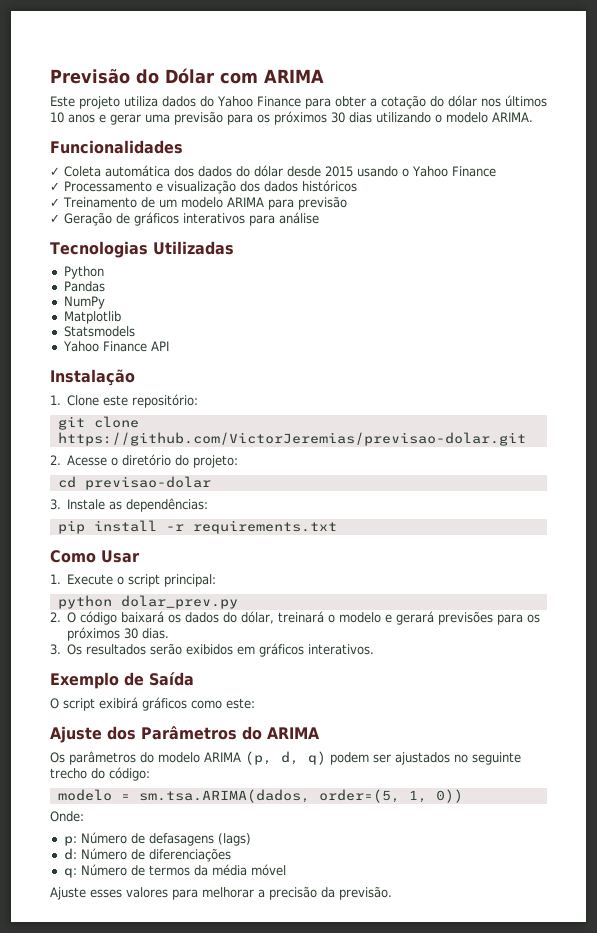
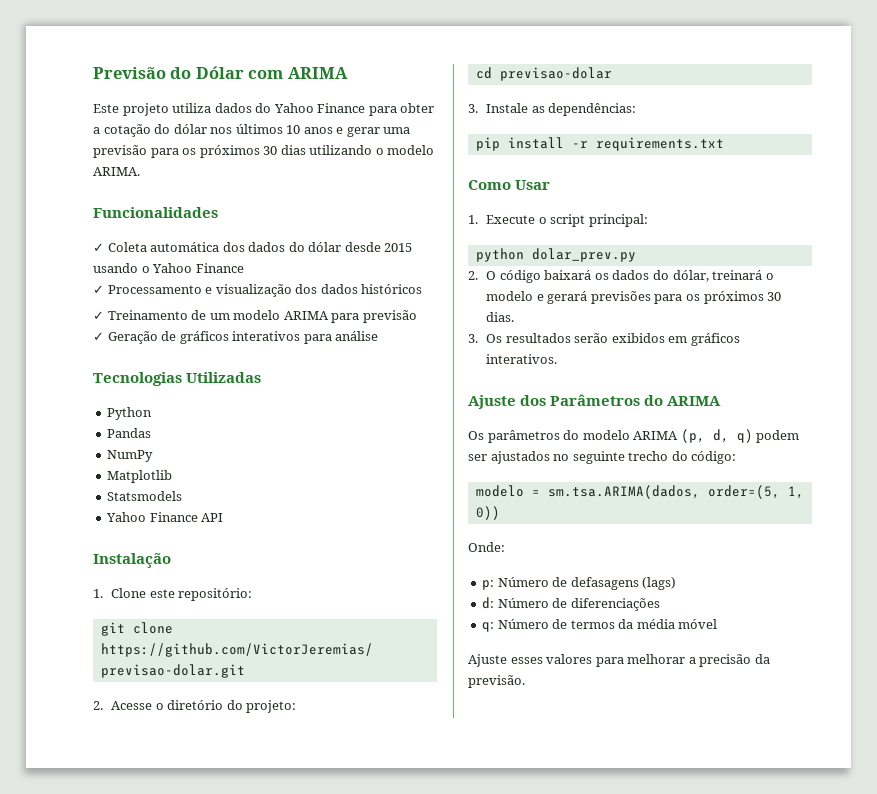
- Exemplo de Saída
- O script exibirá gráficos como este:

